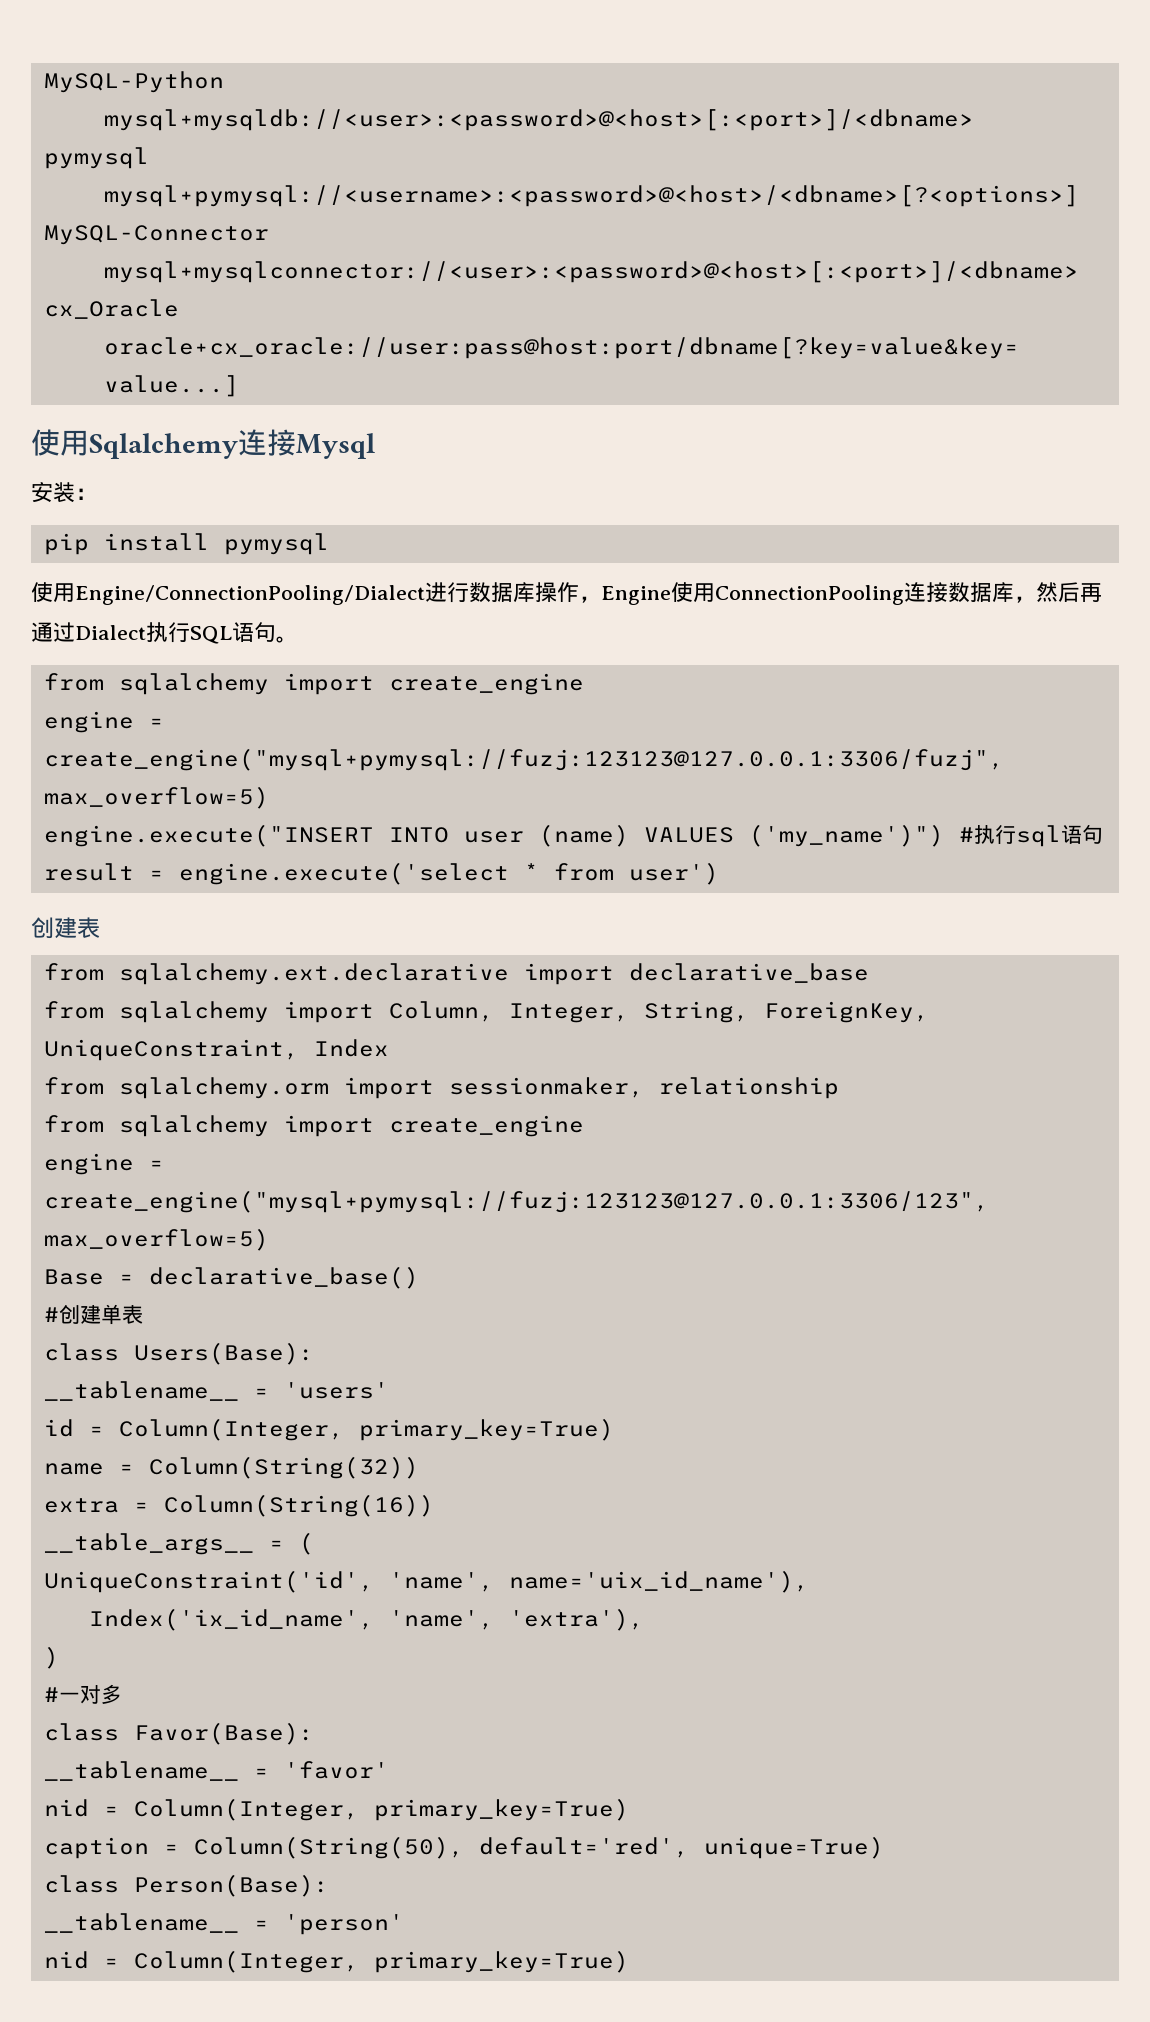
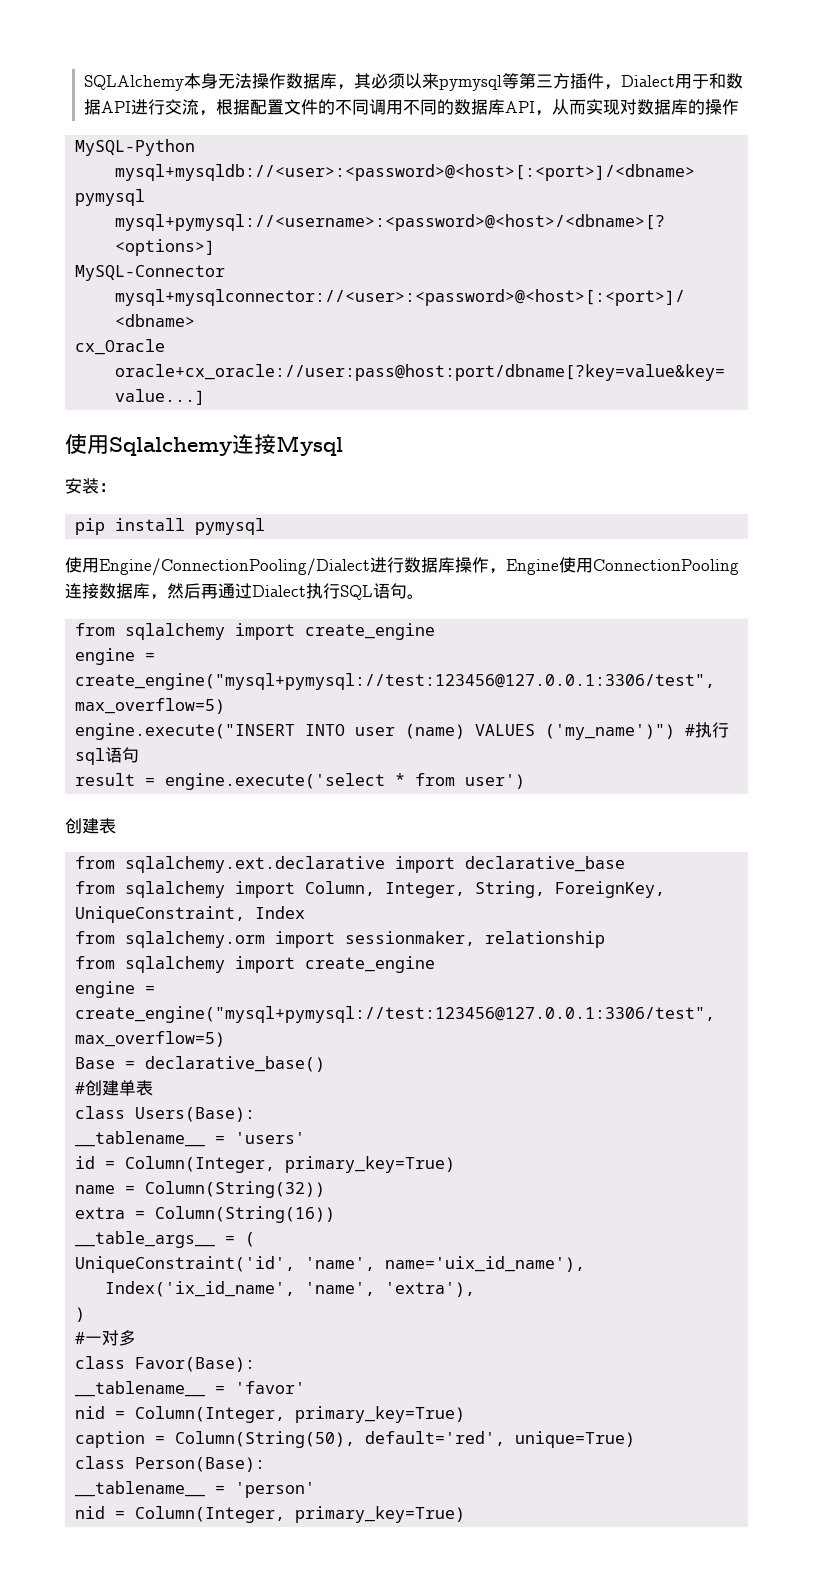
+ SQLAlchemy本身无法操作数据库，其必须以来pymysql等第三方插件，Dialect用于和数据API进行交流，根据配置文件的不同调用不同的数据库API，从而实现对数据库的操作
  使用Engine/ConnectionPooling/Dialect进行数据库操作，Engine使用ConnectionPooling连接数据库，然后再通过Dialect执行SQL语句。
  from sqlalchemy import create_engine
- engine = create_engine("mysql+pymysql://fuzj:123123@127.0.0.1:3306/fuzj", max_overflow=5)
+ engine = create_engine("mysql+pymysql://test:123456@127.0.0.1:3306/test", max_overflow=5)
  from sqlalchemy.orm import sessionmaker, relationship
  from sqlalchemy import create_engine
- engine = create_engine("mysql+pymysql://fuzj:123123@127.0.0.1:3306/123", max_overflow=5)
+ engine = create_engine("mysql+pymysql://test:123456@127.0.0.1:3306/test", max_overflow=5)

